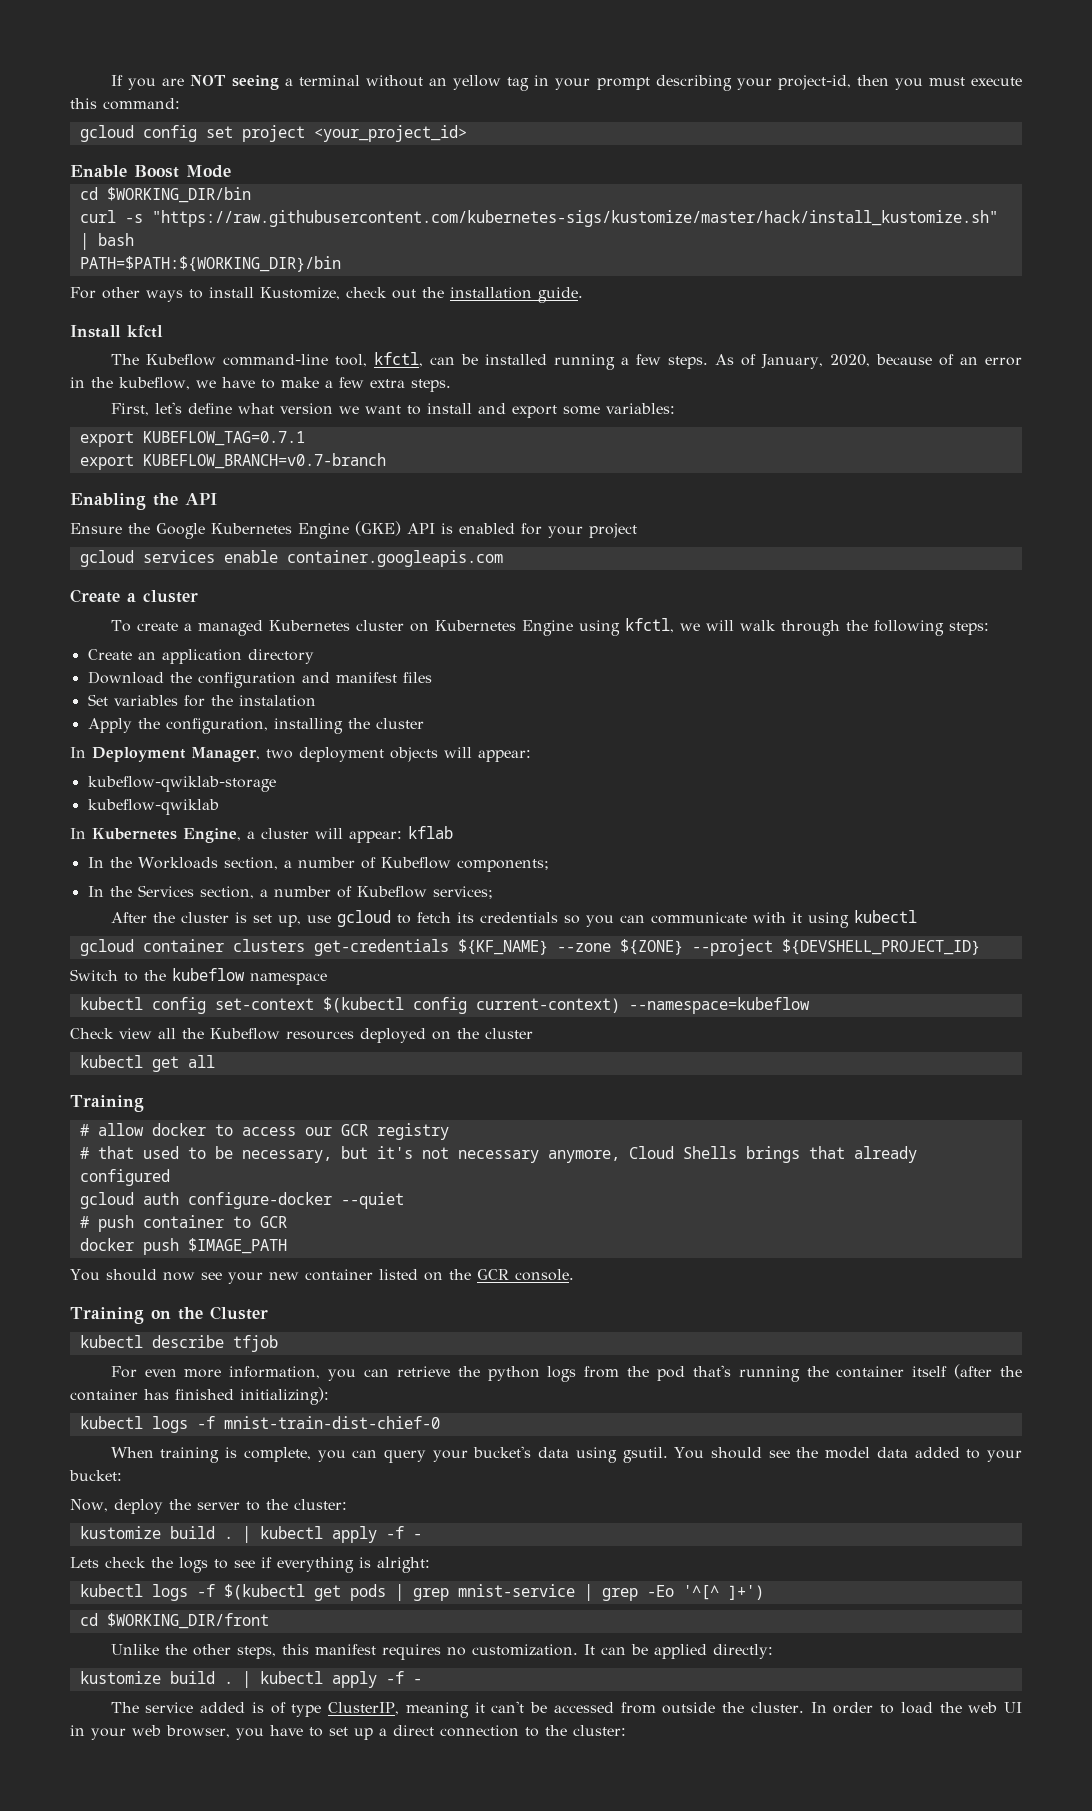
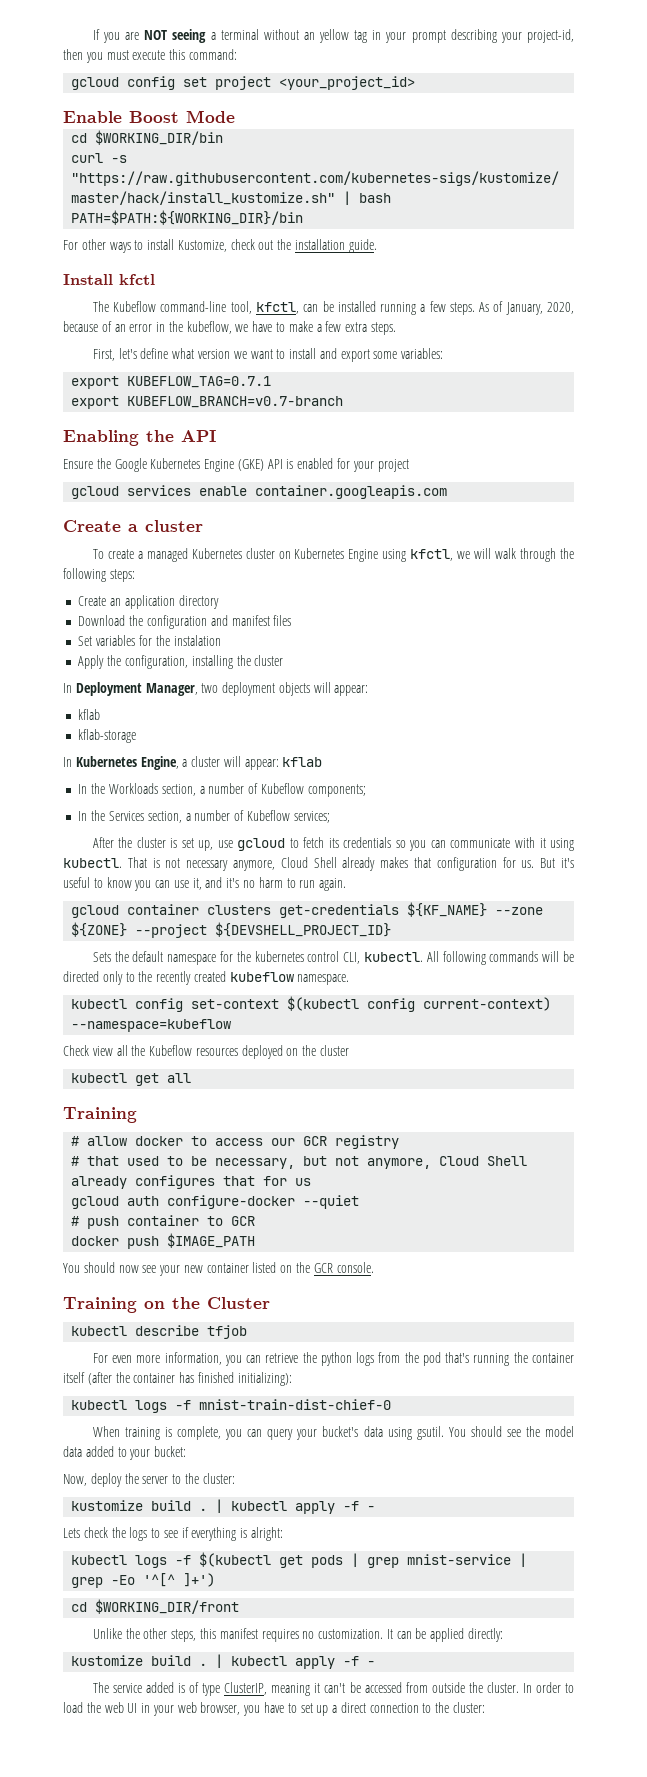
  In Deployment Manager, two deployment objects will appear:
- kubeflow-qwiklab-storage
- kubeflow-qwiklab
+ kflab
+ kflab-storage
- After the cluster is set up, use gcloud to fetch its credentials so you can communicate with it using kubectl
+ After the cluster is set up, use gcloud to fetch its credentials so you can communicate with it using kubectl. That is not necessary anymore, Cloud Shell already makes that configuration for us. But it's useful to know you can use it, and it's no harm to run again.
- Switch to the kubeflow namespace
+ Sets the default namespace for the kubernetes control CLI, kubectl. All following commands will be directed only to the recently created kubeflow namespace.
- # that used to be necessary, but it's not necessary anymore, Cloud Shells brings that already configured
+ # that used to be necessary, but not anymore, Cloud Shell already configures that for us

